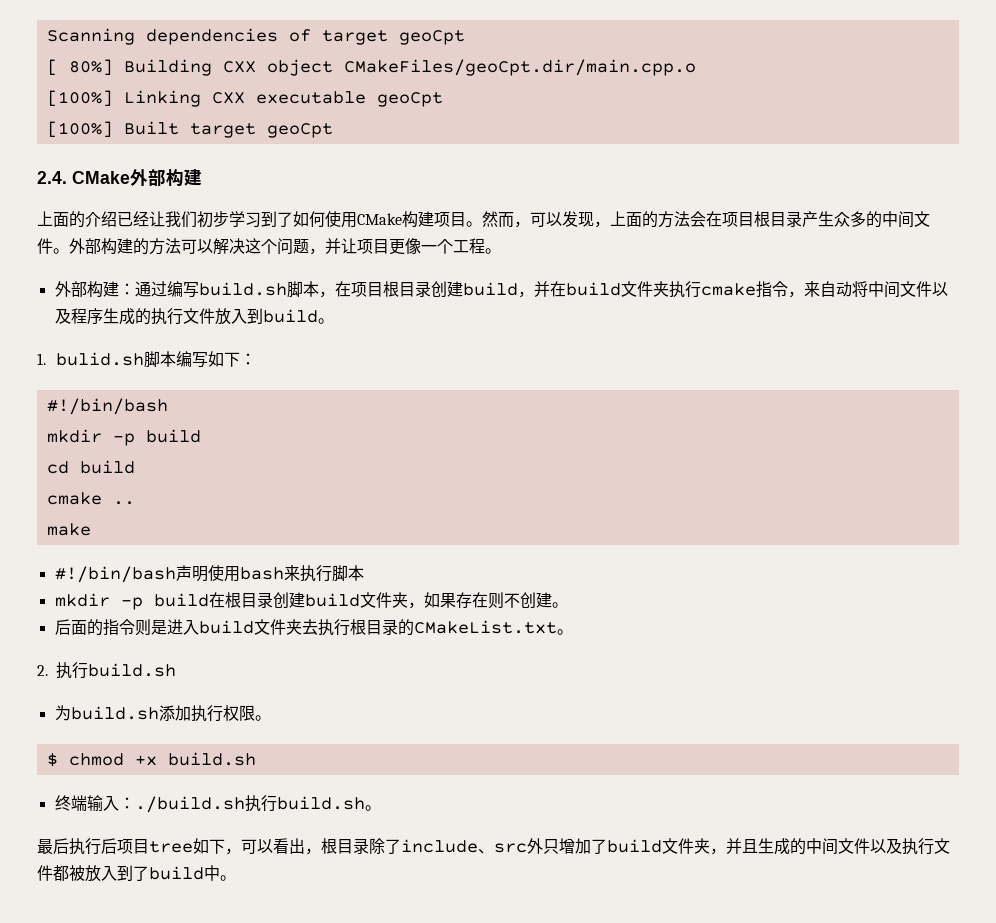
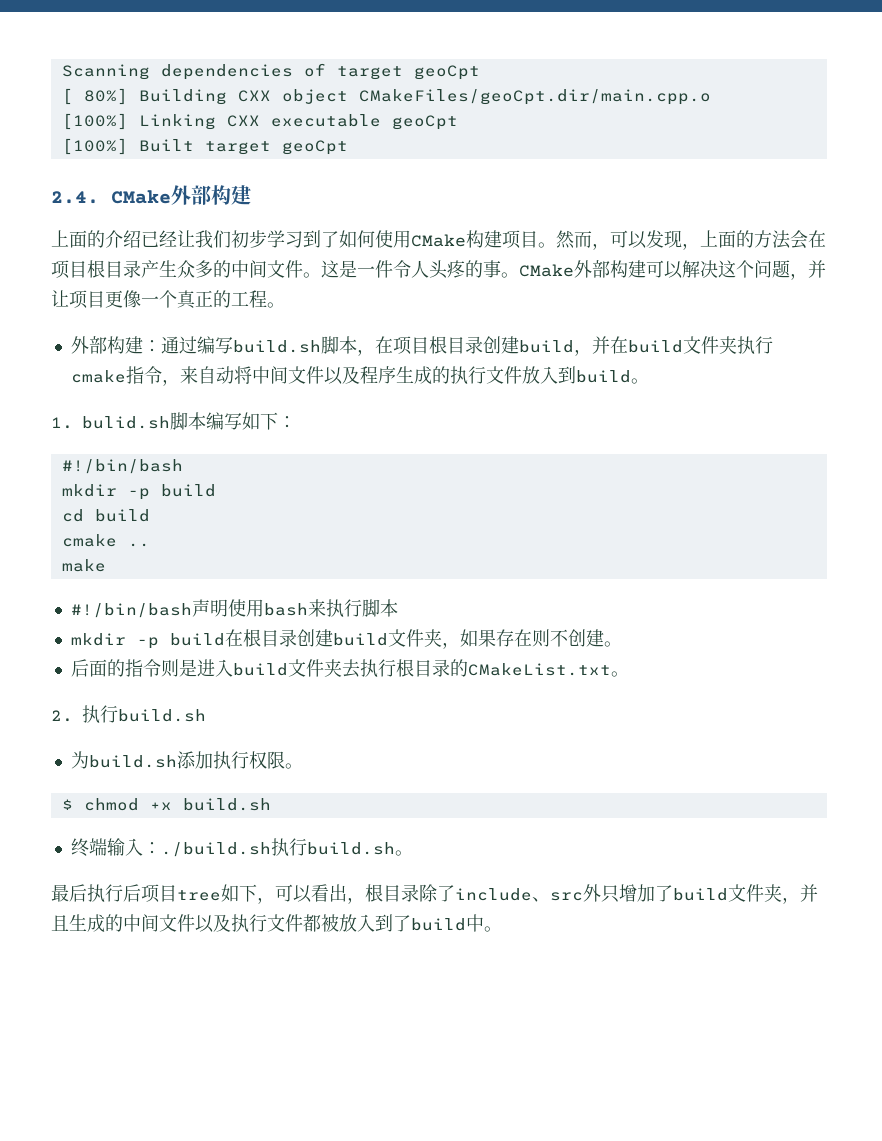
- 外部构建的方法可以解决这个问题，并让项目更像一个工程。
+ 这是一件令人头疼的事。CMake外部构建可以解决这个问题，并让项目更像一个真正的工程。

